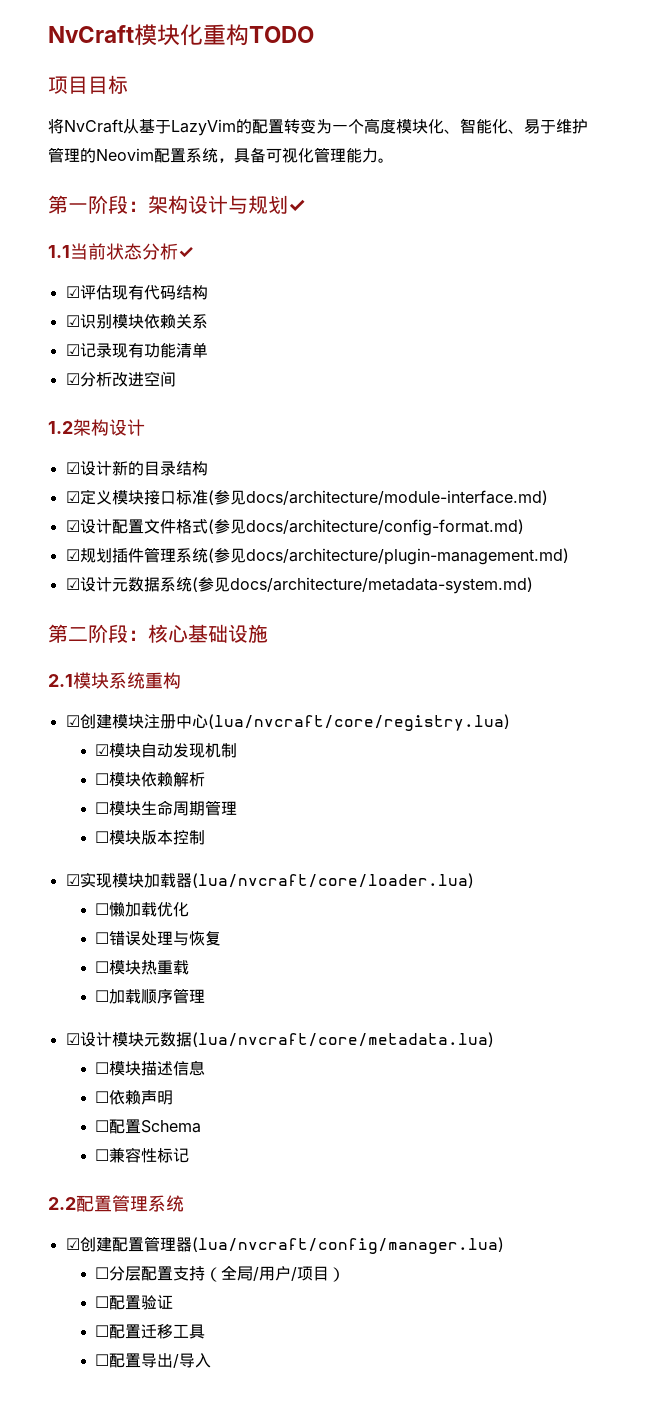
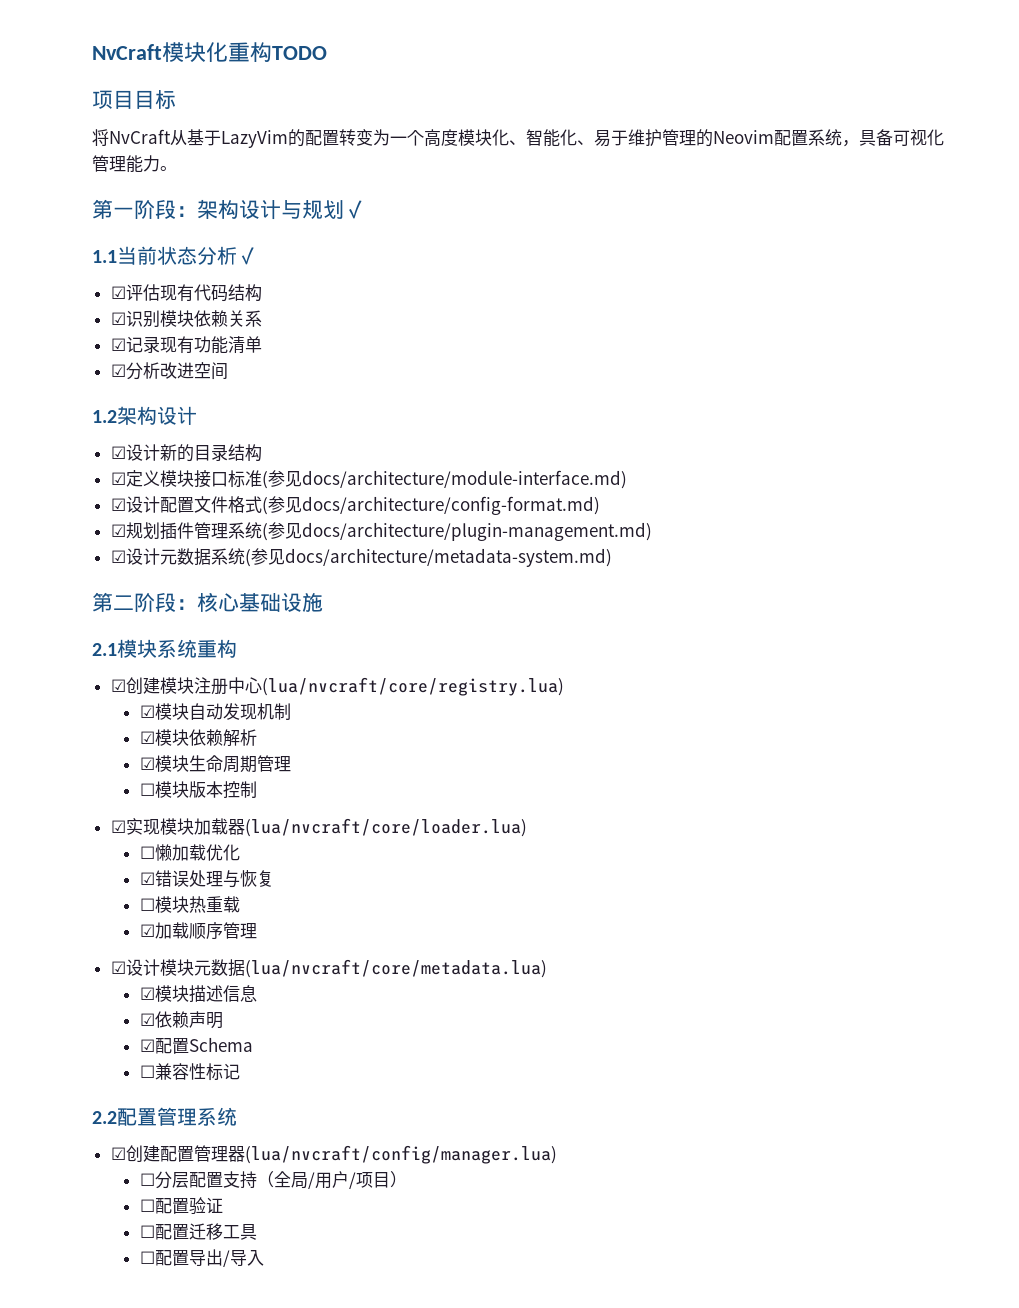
- ☐模块依赖解析
+ ☑模块依赖解析
- ☐模块生命周期管理
+ ☑模块生命周期管理
- ☐错误处理与恢复
+ ☑错误处理与恢复
- ☐加载顺序管理
+ ☑加载顺序管理
- ☐模块描述信息
+ ☑模块描述信息
- ☐依赖声明
+ ☑依赖声明
- ☐配置Schema
+ ☑配置Schema

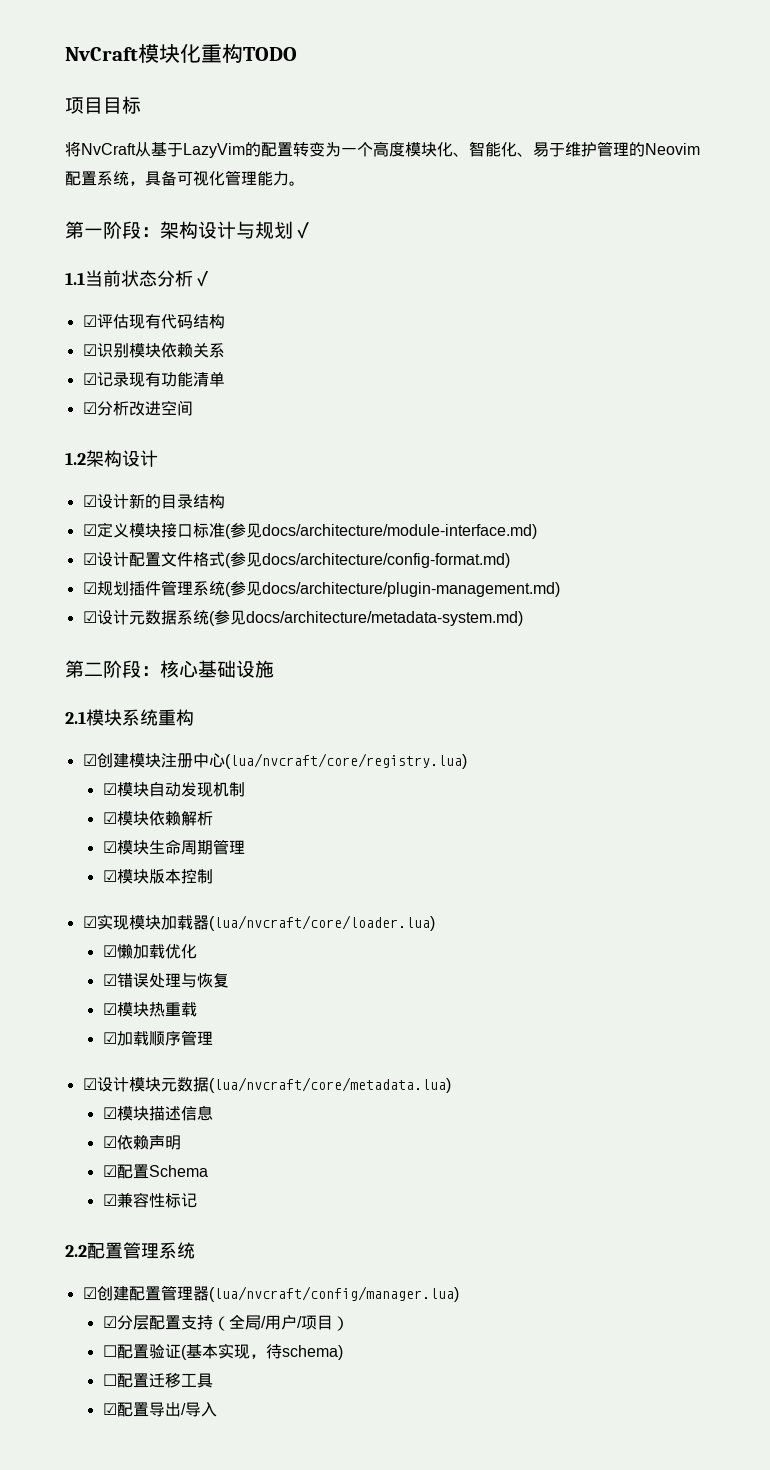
- ☐模块版本控制
+ ☑模块版本控制
- ☐懒加载优化
+ ☑懒加载优化
- ☐模块热重载
+ ☑模块热重载
- ☐兼容性标记
+ ☑兼容性标记
- ☐分层配置支持（全局/用户/项目）
+ ☑分层配置支持（全局/用户/项目）
- ☐配置验证
+ ☐配置验证(基本实现，待schema)
- ☐配置导出/导入
+ ☑配置导出/导入

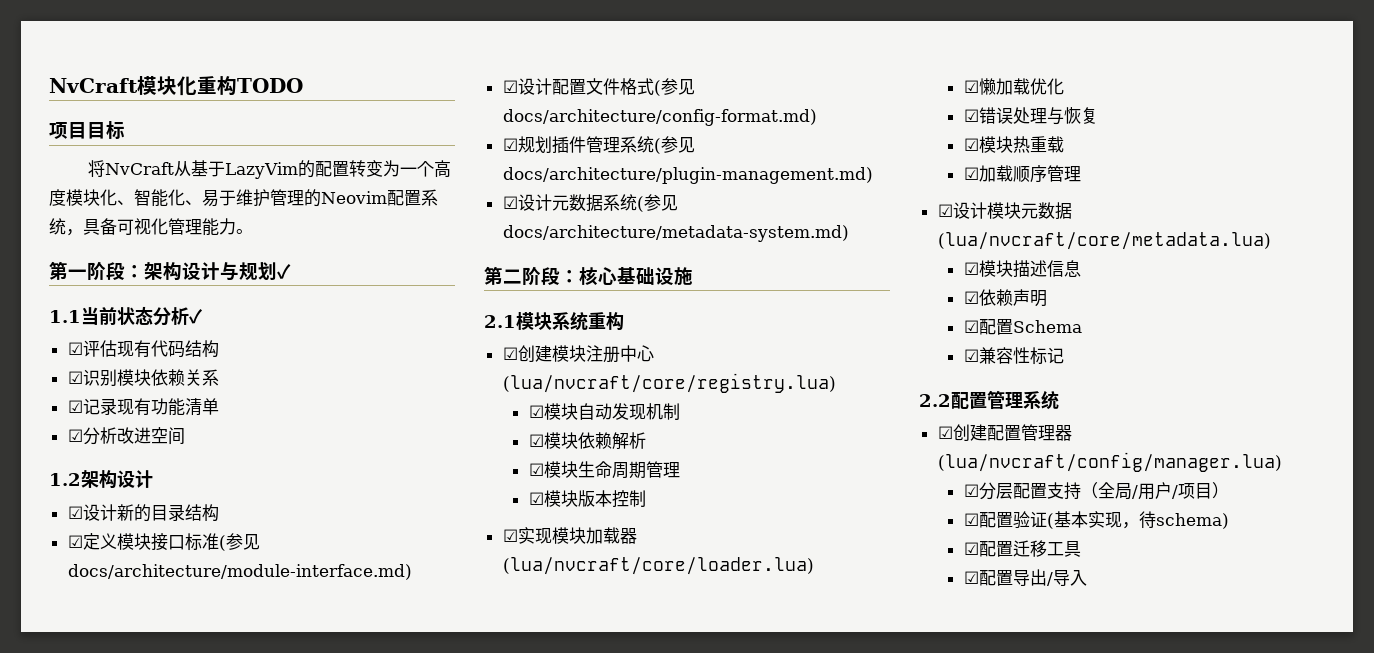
- ☐配置验证(基本实现，待schema)
+ ☑配置验证(基本实现，待schema)
- ☐配置迁移工具
+ ☑配置迁移工具

